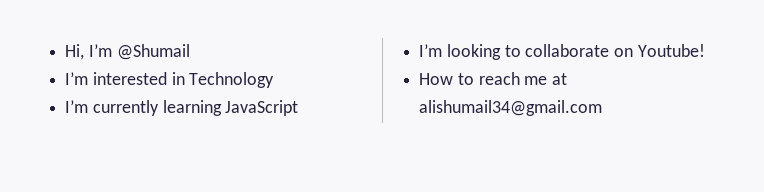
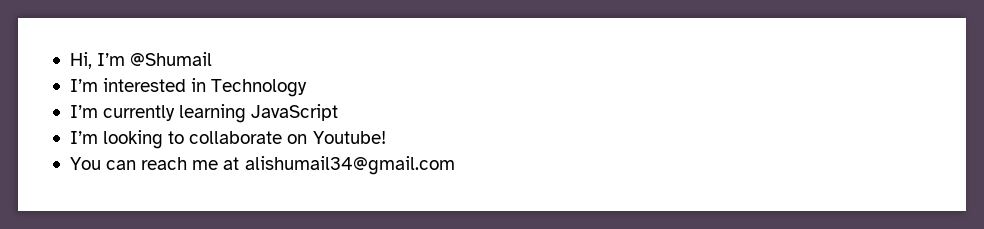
- How to reach me at alishumail34@gmail.com
+ You can reach me at alishumail34@gmail.com

